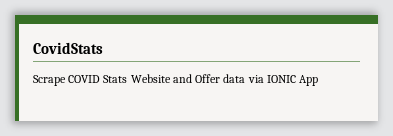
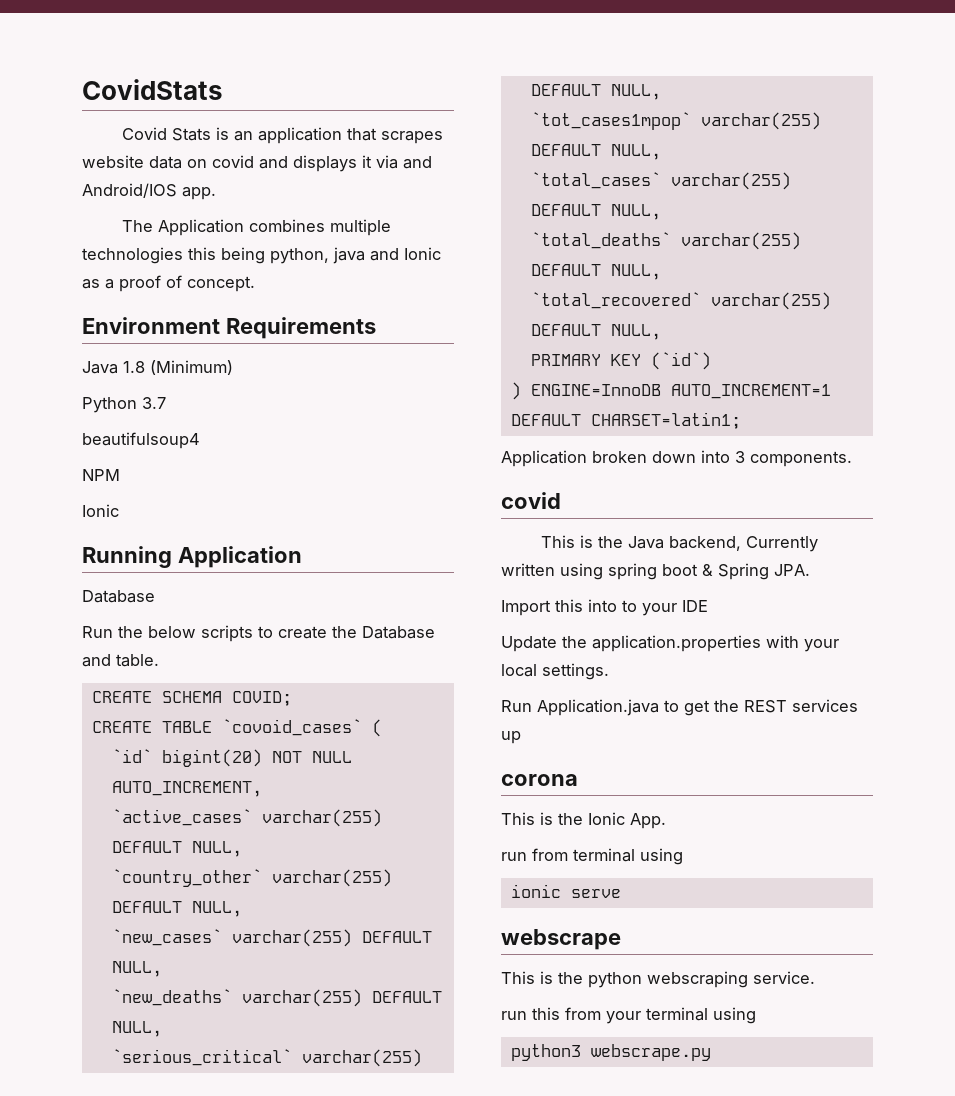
- Scrape COVID Stats Website and Offer data via IONIC App
+ Covid Stats is an application that scrapes website data on covid and displays it via and Android/IOS app.
+ The Application combines multiple technologies this being python, java and Ionic as a proof of concept.
+ Environment Requirements
+ Java 1.8 (Minimum)
+ Python 3.7
+ beautifulsoup4
+ NPM
+ Ionic
+ Running Application
+ Database
+ Run the below scripts to create the Database and table.
+ CREATE SCHEMA COVID;
+ CREATE TABLE `covoid_cases` (
+ `id` bigint(20) NOT NULL AUTO_INCREMENT,
+ `active_cases` varchar(255) DEFAULT NULL,
+ `country_other` varchar(255) DEFAULT NULL,
+ `new_cases` varchar(255) DEFAULT NULL,
+ `new_deaths` varchar(255) DEFAULT NULL,
+ `serious_critical` varchar(255) DEFAULT NULL,
+ `tot_cases1mpop` varchar(255) DEFAULT NULL,
+ `total_cases` varchar(255) DEFAULT NULL,
+ `total_deaths` varchar(255) DEFAULT NULL,
+ `total_recovered` varchar(255) DEFAULT NULL,
+ PRIMARY KEY (`id`)
+ ) ENGINE=InnoDB AUTO_INCREMENT=1 DEFAULT CHARSET=latin1;
+ Application broken down into 3 components.
+ covid
+ This is the Java backend, Currently written using spring boot & Spring JPA.
+ Import this into to your IDE
+ Update the application.properties with your local settings.
+ Run Application.java to get the REST services up
+ corona
+ This is the Ionic App.
+ run from terminal using
+ ionic serve
+ webscrape
+ This is the python webscraping service.
+ run this from your terminal using
+ python3 webscrape.py

